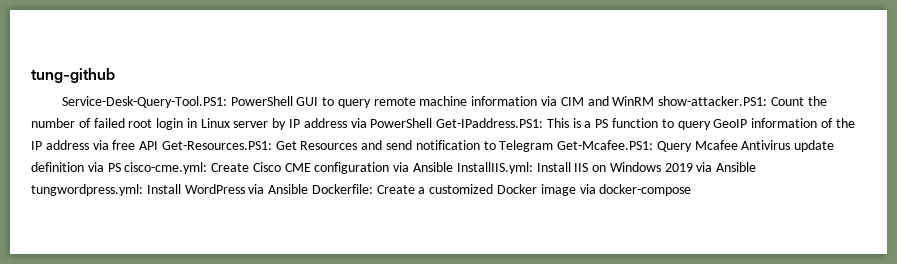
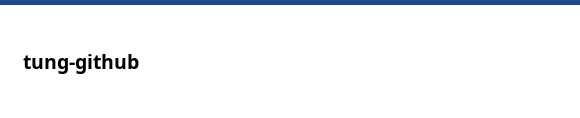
- Service-Desk-Query-Tool.PS1: PowerShell GUI to query remote machine information via CIM and WinRM show-attacker.PS1: Count the number of failed root login in Linux server by IP address via PowerShell Get-IPaddress.PS1: This is a PS function to query GeoIP information of the IP address via free API Get-Resources.PS1: Get Resources and send notification to Telegram Get-Mcafee.PS1: Query Mcafee Antivirus update definition via PS cisco-cme.yml: Create Cisco CME configuration via Ansible InstallIIS.yml: Install IIS on Windows 2019 via Ansible tungwordpress.yml: Install WordPress via Ansible Dockerfile: Create a customized Docker image via docker-compose

